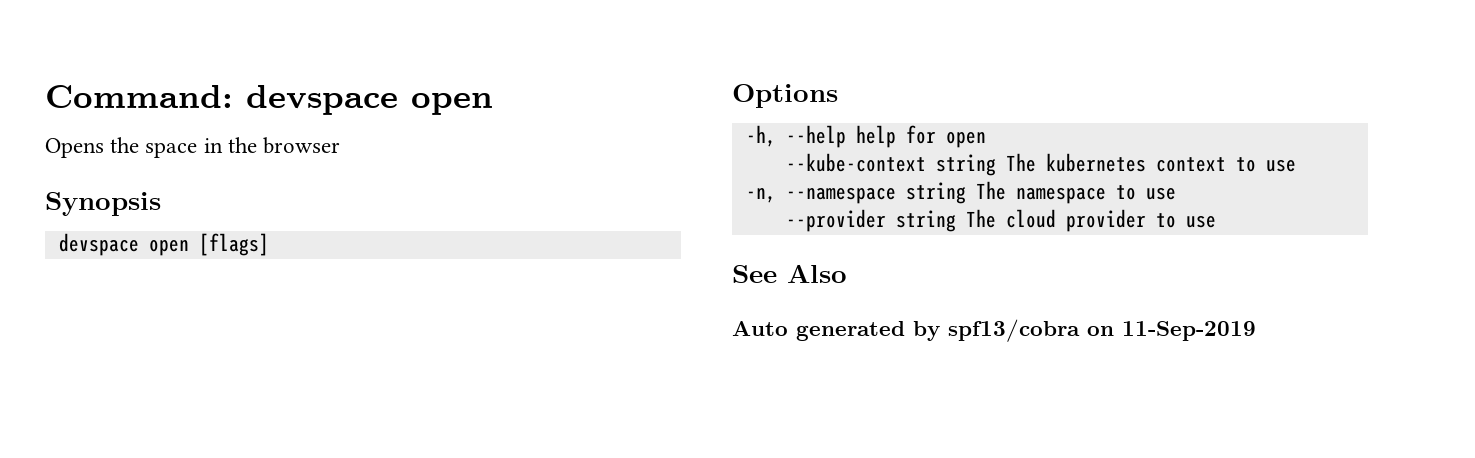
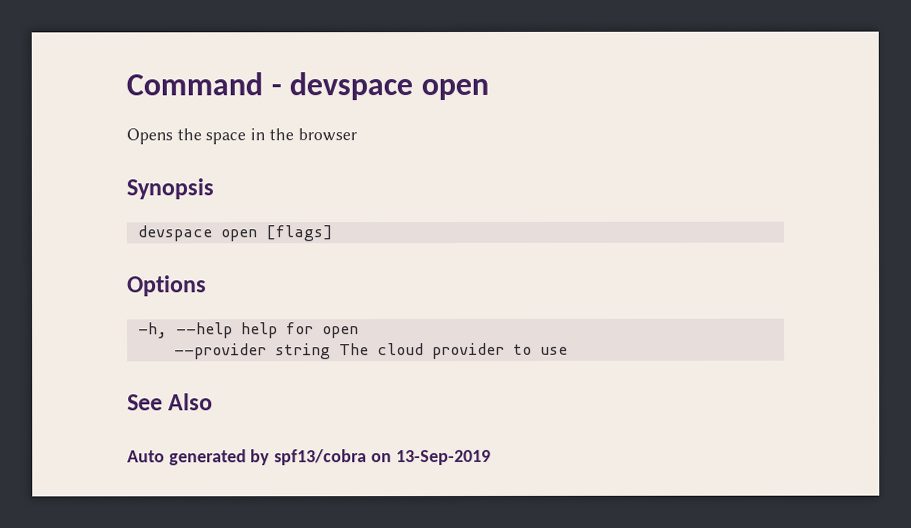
- Command: devspace open
+ Command - devspace open
- --kube-context string The kubernetes context to use
- -n, --namespace string The namespace to use
- Auto generated by spf13/cobra on 11-Sep-2019
+ Auto generated by spf13/cobra on 13-Sep-2019

